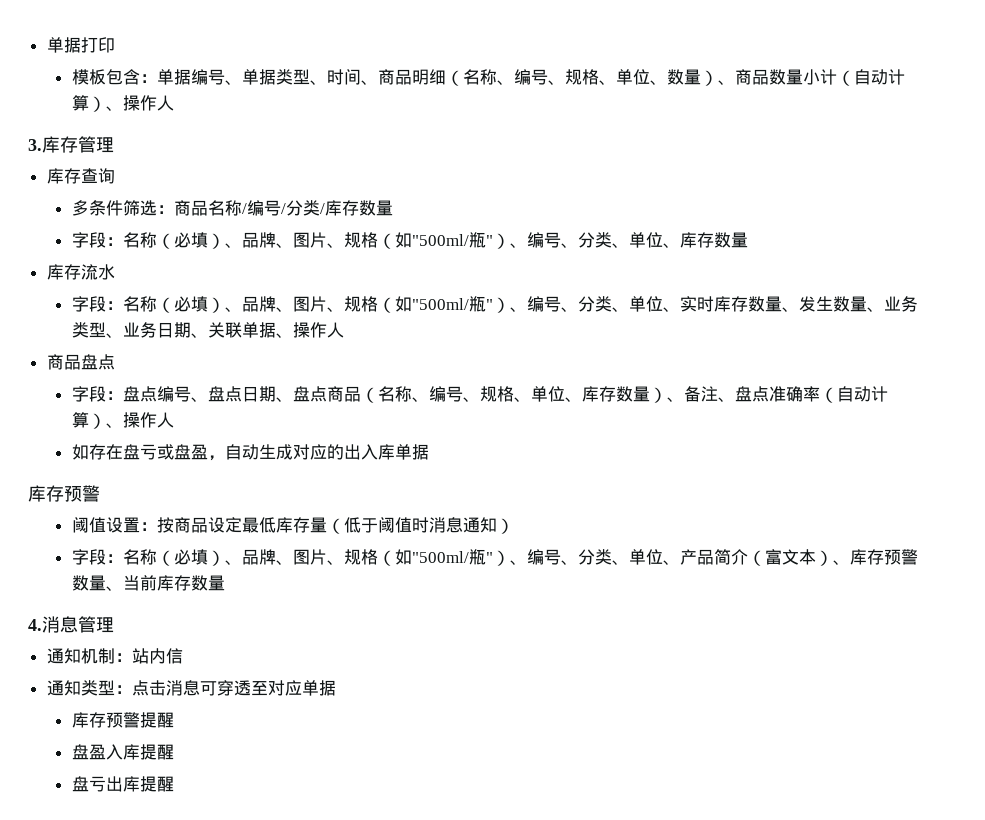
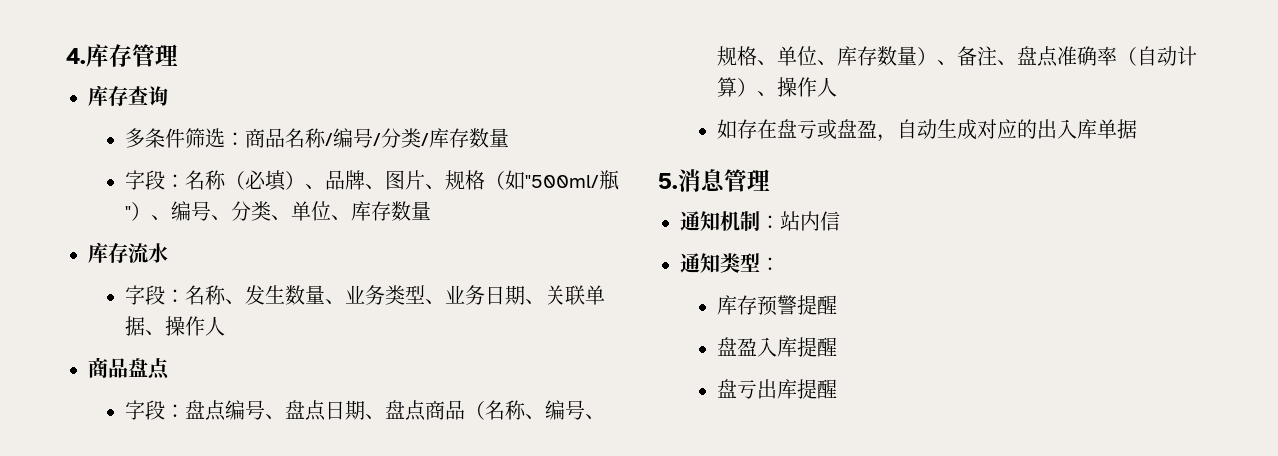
- 单据打印
- 模板包含：单据编号、单据类型、时间、商品明细（名称、编号、规格、单位、数量）、商品数量小计（自动计算）、操作人
- 3.库存管理
+ 4.库存管理
- 字段：名称（必填）、品牌、图片、规格（如"500ml/瓶"）、编号、分类、单位、实时库存数量、发生数量、业务类型、业务日期、关联单据、操作人
+ 字段：名称、发生数量、业务类型、业务日期、关联单据、操作人
  如存在盘亏或盘盈，自动生成对应的出入库单据
- 库存预警
- 阈值设置：按商品设定最低库存量（低于阈值时消息通知）
- 字段：名称（必填）、品牌、图片、规格（如"500ml/瓶"）、编号、分类、单位、产品简介（富文本）、库存预警数量、当前库存数量
- 4.消息管理
+ 5.消息管理
- 通知类型：点击消息可穿透至对应单据
+ 通知类型：

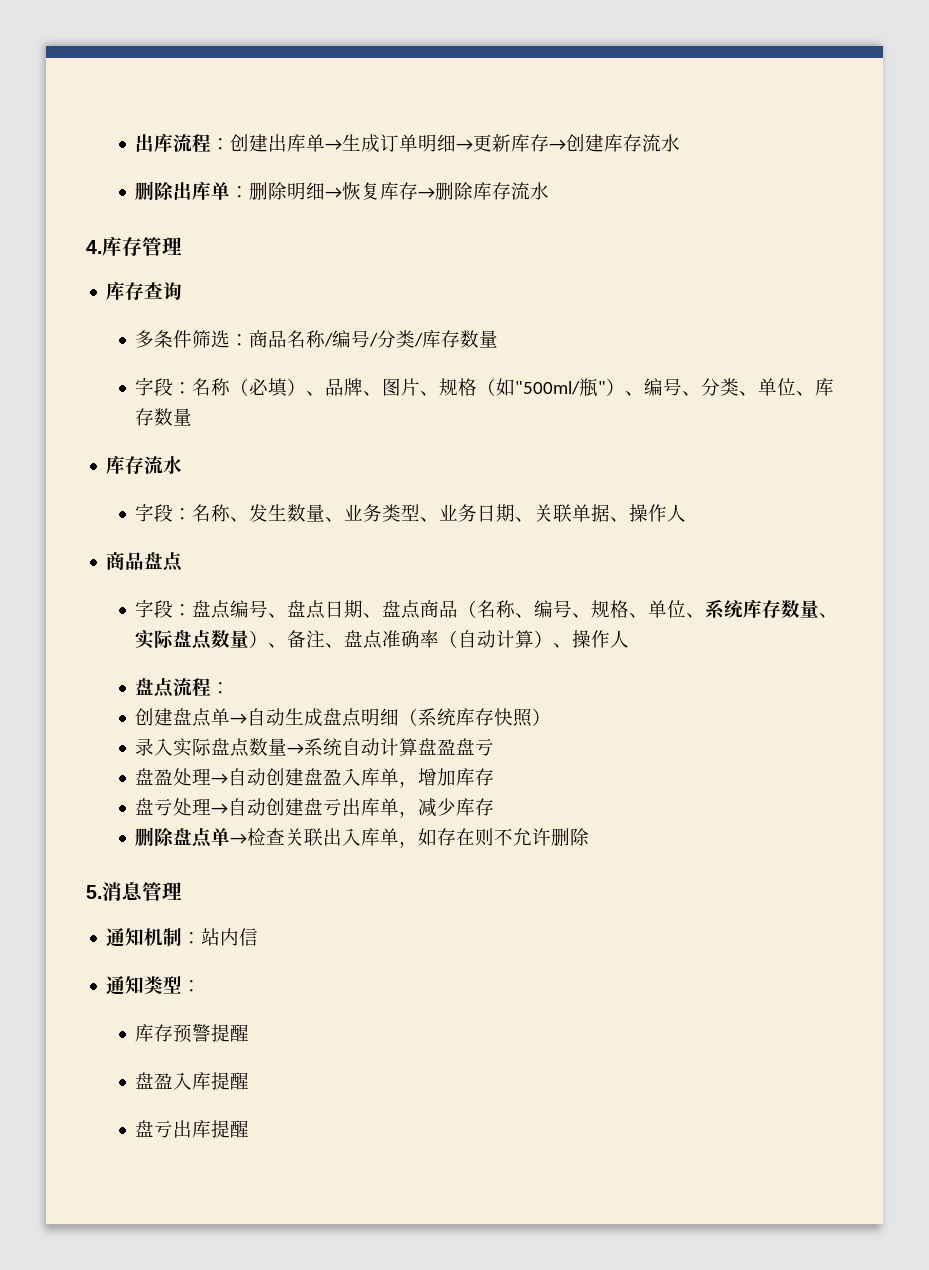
+ 出库流程：创建出库单→生成订单明细→更新库存→创建库存流水
+ 删除出库单：删除明细→恢复库存→删除库存流水
- 字段：盘点编号、盘点日期、盘点商品（名称、编号、规格、单位、库存数量）、备注、盘点准确率（自动计算）、操作人
+ 字段：盘点编号、盘点日期、盘点商品（名称、编号、规格、单位、系统库存数量、实际盘点数量）、备注、盘点准确率（自动计算）、操作人
- 如存在盘亏或盘盈，自动生成对应的出入库单据
+ 盘点流程：
+ 创建盘点单→自动生成盘点明细（系统库存快照）
+ 录入实际盘点数量→系统自动计算盘盈盘亏
+ 盘盈处理→自动创建盘盈入库单，增加库存
+ 盘亏处理→自动创建盘亏出库单，减少库存
+ 删除盘点单→检查关联出入库单，如存在则不允许删除

